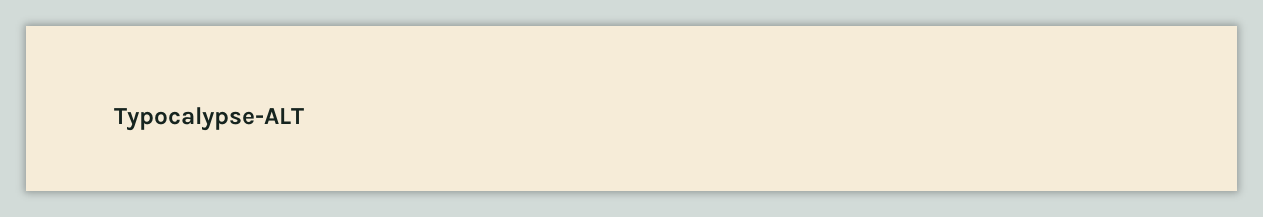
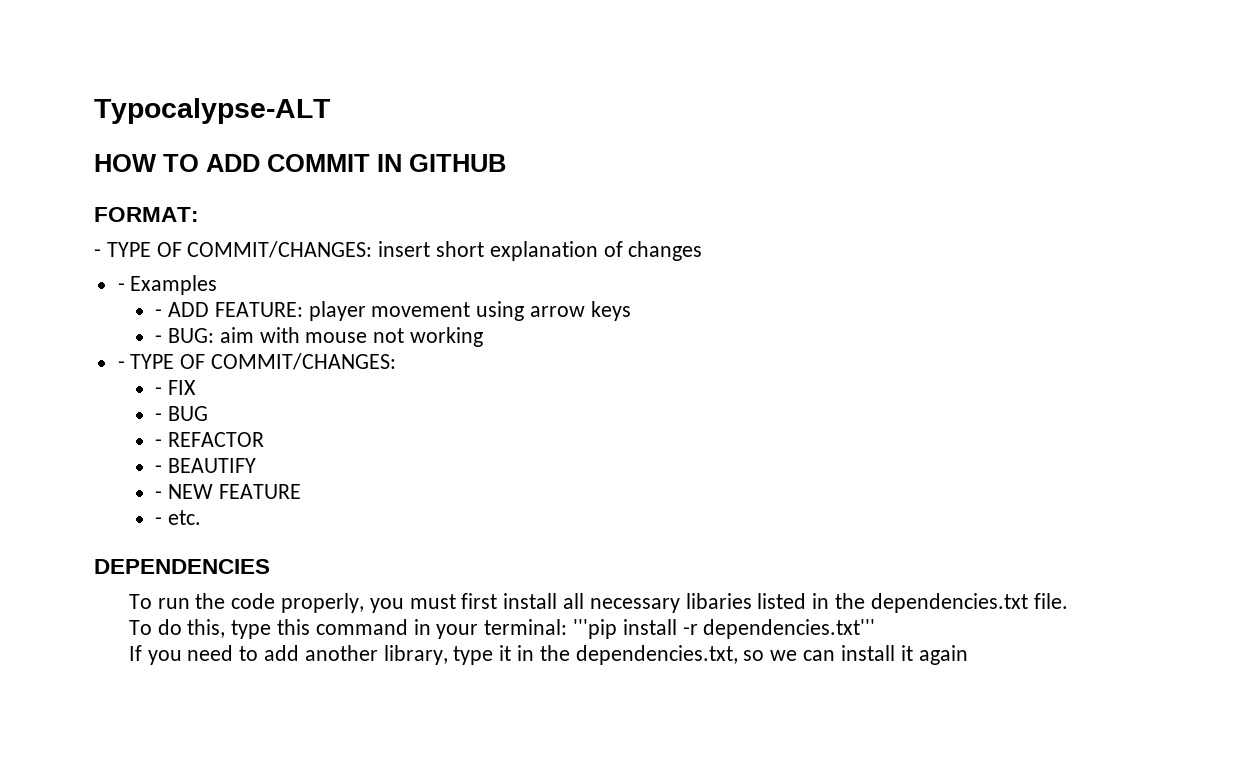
+ HOW TO ADD COMMIT IN GITHUB
+ FORMAT:
+ - TYPE OF COMMIT/CHANGES: insert short explanation of changes
+ - Examples
+ - ADD FEATURE: player movement using arrow keys
+ - BUG: aim with mouse not working
+ - TYPE OF COMMIT/CHANGES:
+ - FIX
+ - BUG
+ - REFACTOR
+ - BEAUTIFY
+ - NEW FEATURE
+ - etc.
+ DEPENDENCIES
+ To run the code properly, you must first install all necessary libaries listed in the dependencies.txt file.
+ To do this, type this command in your terminal: '''pip install -r dependencies.txt'''
+ If you need to add another library, type it in the dependencies.txt, so we can install it again

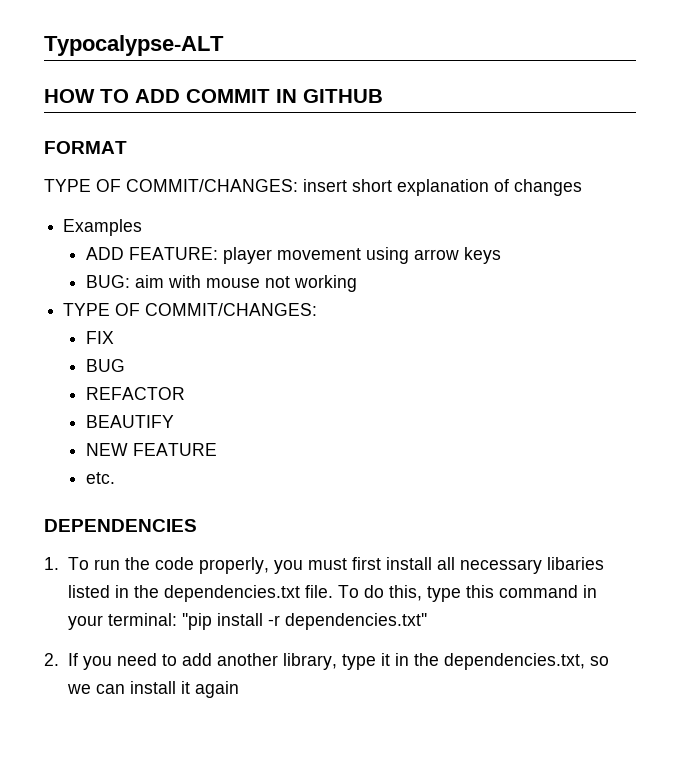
- FORMAT:
- - TYPE OF COMMIT/CHANGES: insert short explanation of changes
+ FORMAT
+ TYPE OF COMMIT/CHANGES: insert short explanation of changes
- - Examples
+ Examples
- - ADD FEATURE: player movement using arrow keys
+ ADD FEATURE: player movement using arrow keys
- - BUG: aim with mouse not working
- - TYPE OF COMMIT/CHANGES:
+ BUG: aim with mouse not working
+ TYPE OF COMMIT/CHANGES:
- - FIX
+ FIX
- - BUG
+ BUG
- - REFACTOR
+ REFACTOR
- - BEAUTIFY
+ BEAUTIFY
- - NEW FEATURE
+ NEW FEATURE
- - etc.
+ etc.
- To run the code properly, you must first install all necessary libaries listed in the dependencies.txt file.
- To do this, type this command in your terminal: '''pip install -r dependencies.txt'''
- If you need to add another library, type it in the dependencies.txt, so we can install it again
+ 1. To run the code properly, you must first install all necessary libaries listed in the dependencies.txt file. To do this, type this command in your terminal: ''pip install -r dependencies.txt''
+ 2. If you need to add another library, type it in the dependencies.txt, so we can install it again

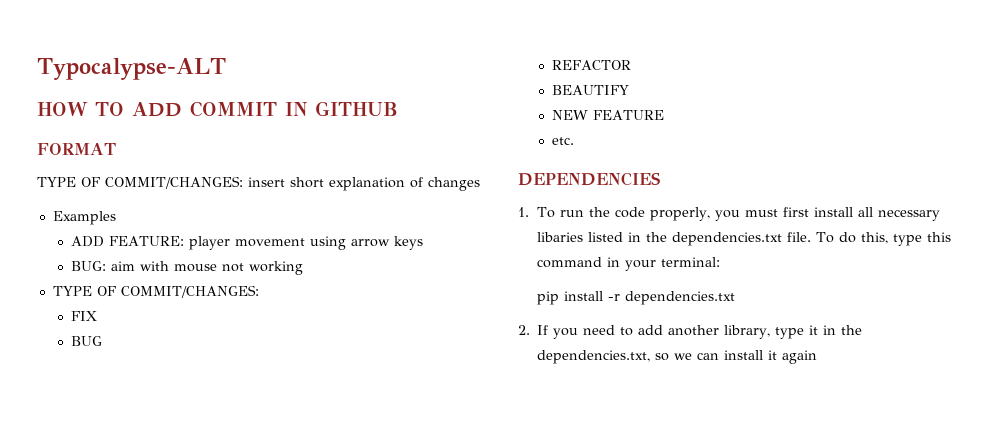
- To do this, type this command in your terminal: ''pip install -r dependencies.txt''
+ To do this, type this command in your terminal:
+ pip install -r dependencies.txt

